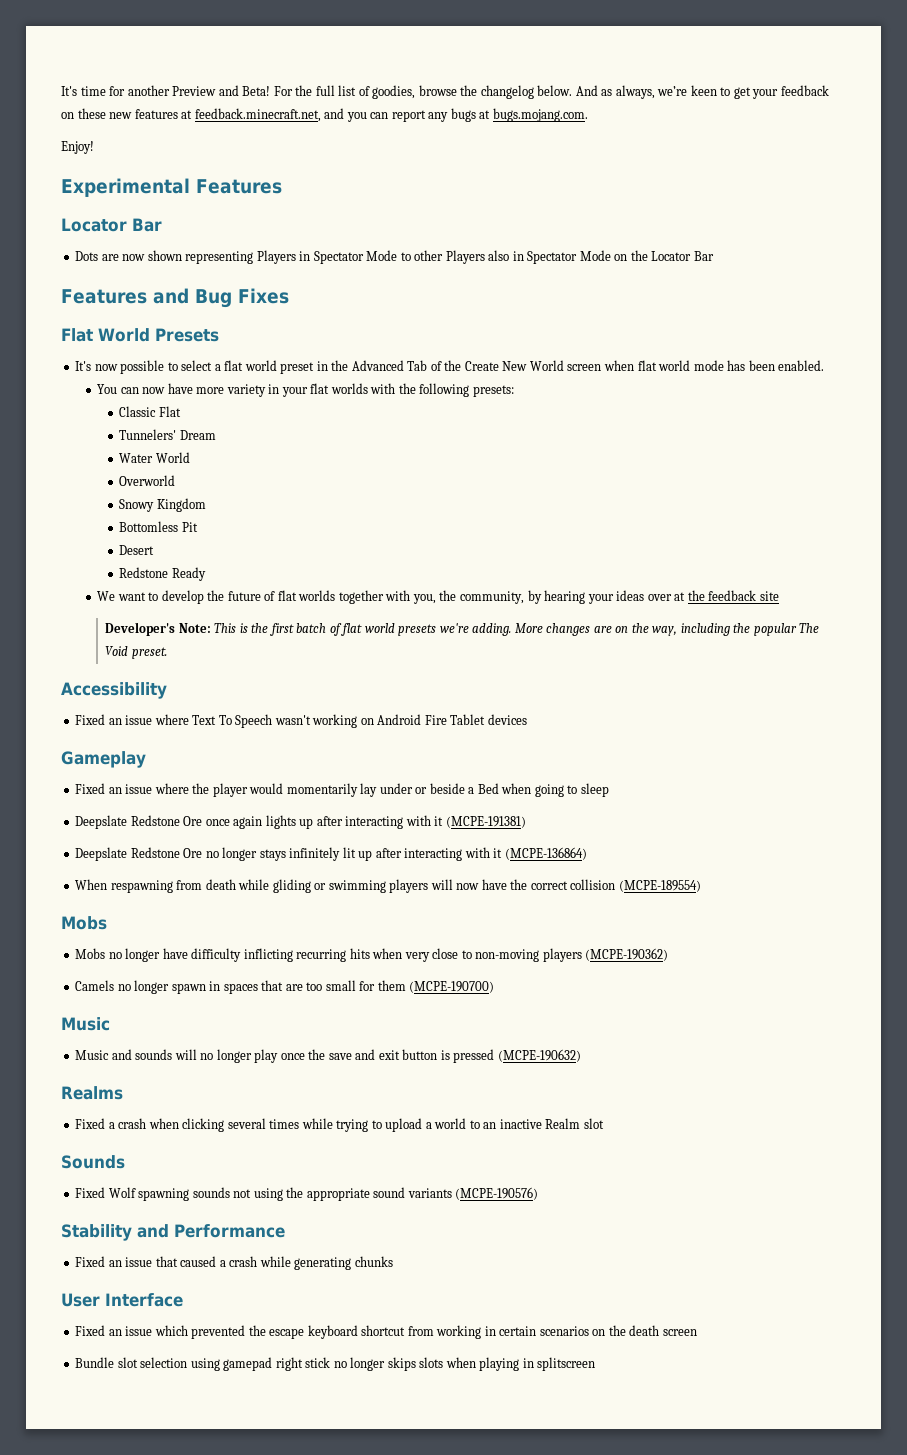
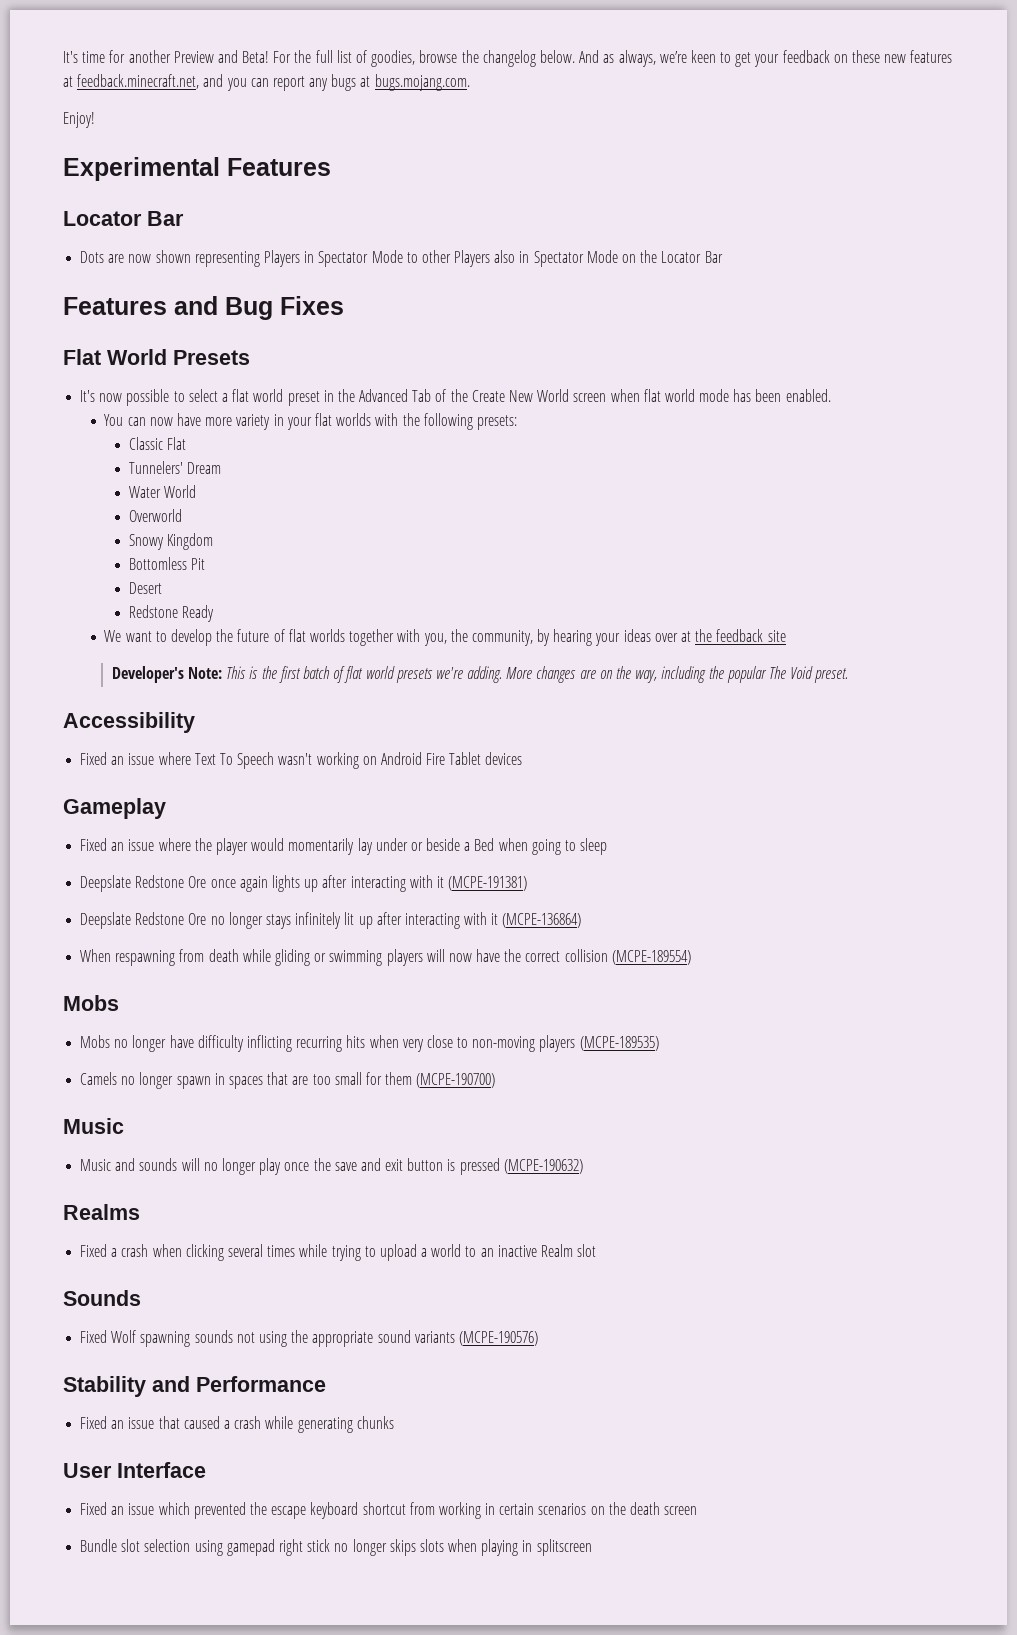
- Mobs no longer have difficulty inflicting recurring hits when very close to non-moving players (MCPE-190362)
+ Mobs no longer have difficulty inflicting recurring hits when very close to non-moving players (MCPE-189535)

